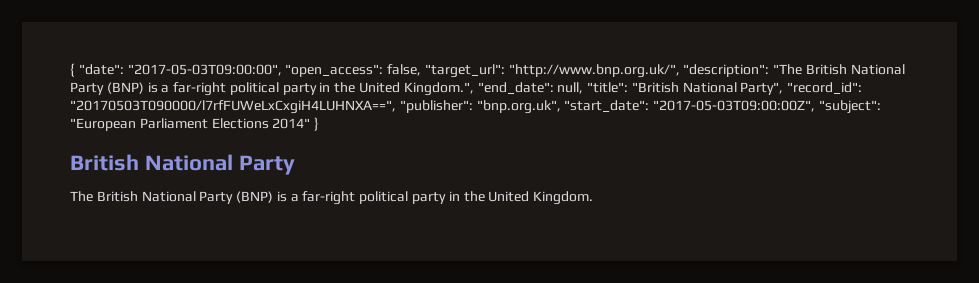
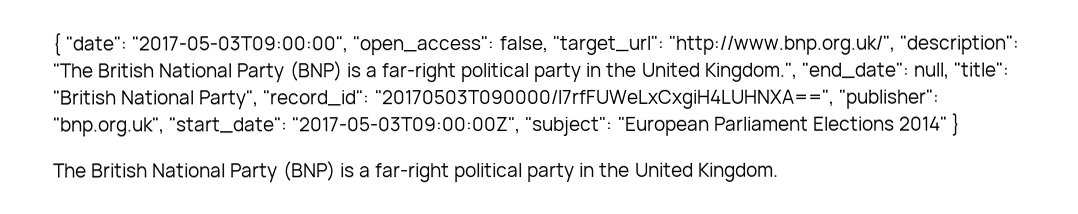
  { "date": "2017-05-03T09:00:00", "open_access": false, "target_url": "http://www.bnp.org.uk/", "description": "The British National Party (BNP) is a far-right political party in the United Kingdom.", "end_date": null, "title": "British National Party", "record_id": "20170503T090000/l7rfFUWeLxCxgiH4LUHNXA==", "publisher": "bnp.org.uk", "start_date": "2017-05-03T09:00:00Z", "subject": "European Parliament Elections 2014" }
- British National Party

